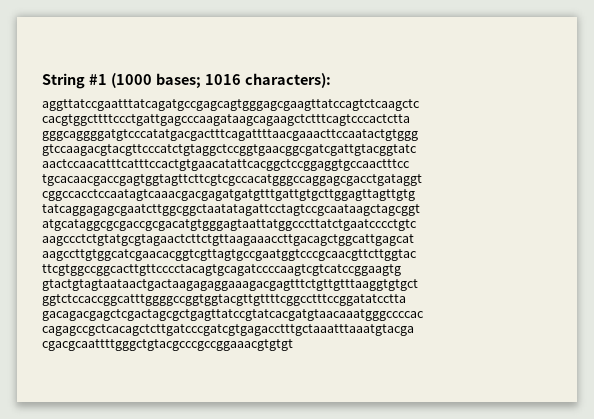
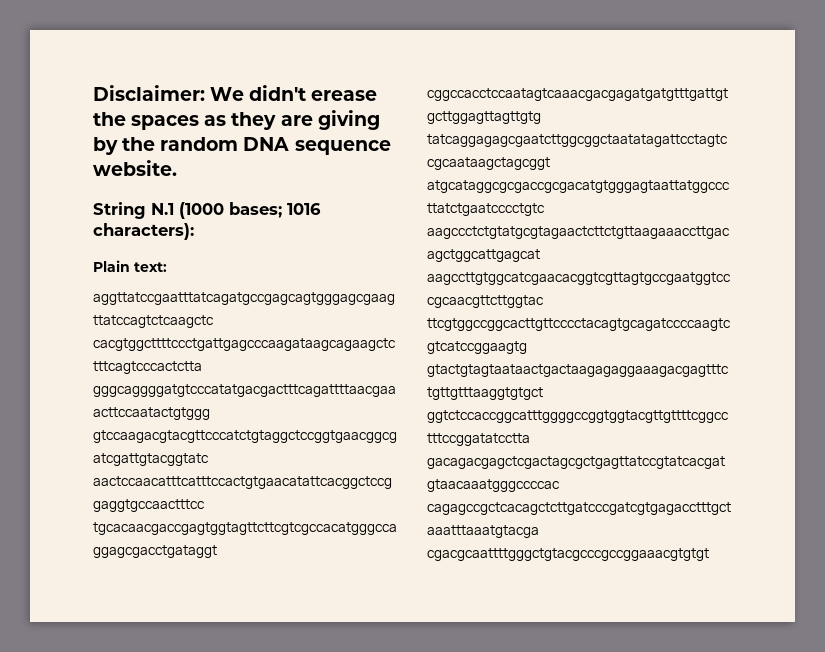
- String #1 (1000 bases; 1016 characters):
+ Disclaimer: We didn't erease the spaces as they are giving by the random DNA sequence website.
+ String N.1 (1000 bases; 1016 characters):
+ Plain text:

